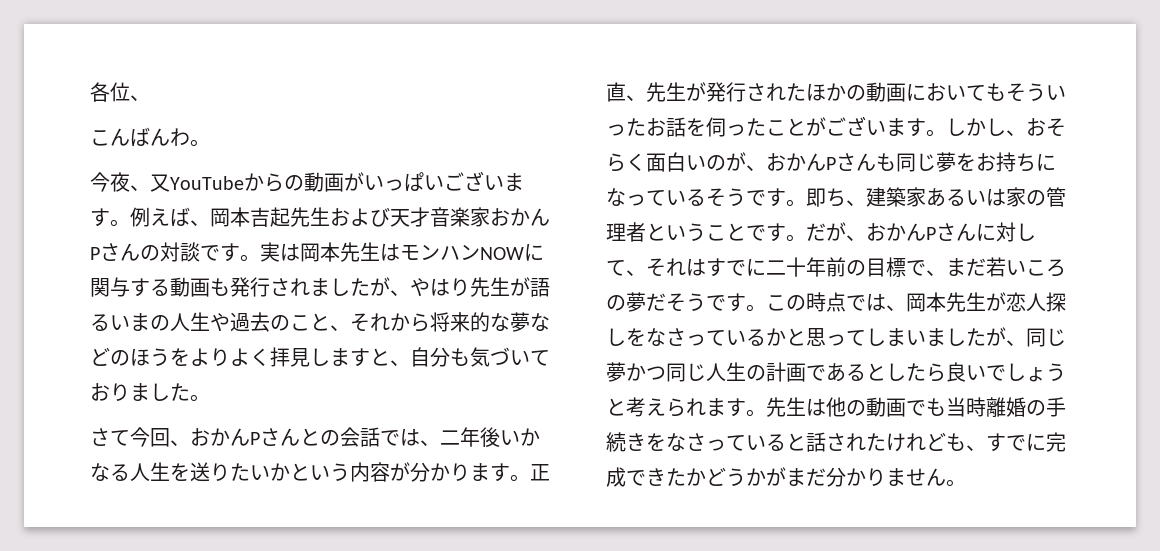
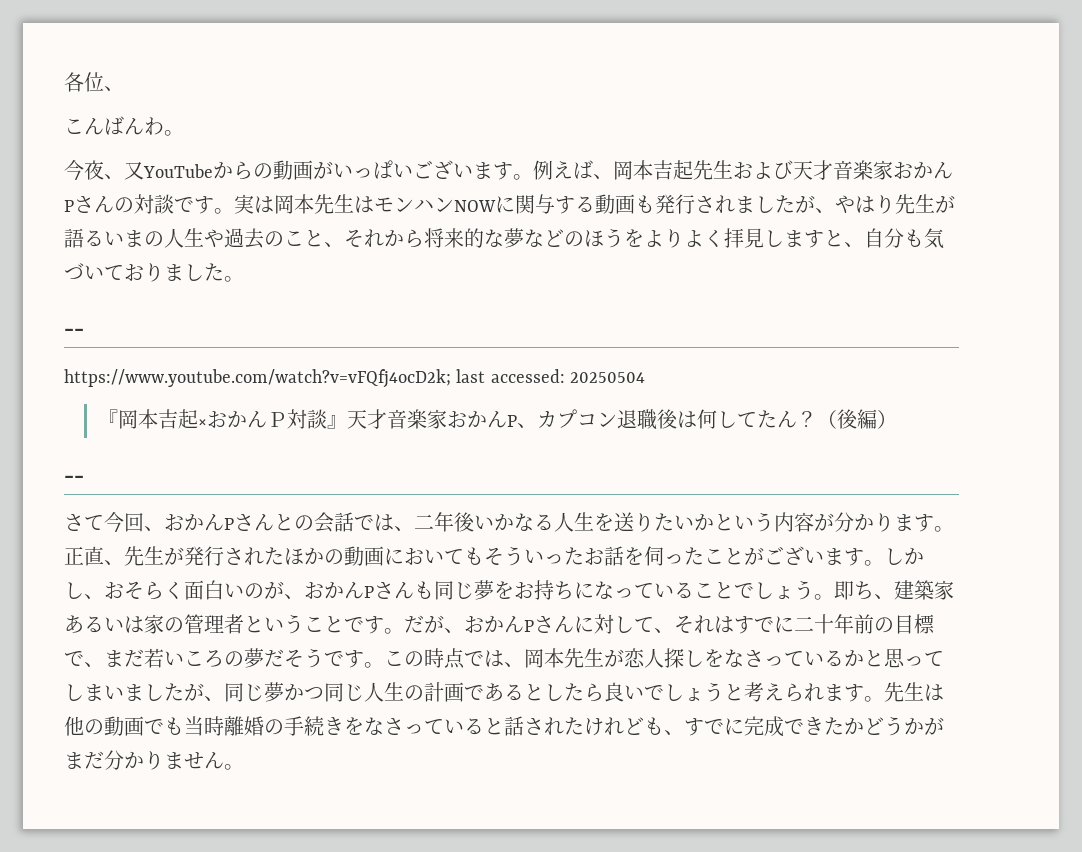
  実は岡本先生はモンハンNOWに関与する動画も発行されましたが、やはり先生が語るいまの人生や過去のこと、それから将来的な夢などのほうをよりよく拝見しますと、自分も気づいておりました。
+ --
+ https://www.youtube.com/watch?v=vFQfj4ocD2k; last accessed: 20250504
+ 『岡本吉起×おかんＰ対談』天才音楽家おかんP、カプコン退職後は何してたん？（後編）
+ --
- しかし、おそらく面白いのが、おかんPさんも同じ夢をお持ちになっているそうです。
+ しかし、おそらく面白いのが、おかんPさんも同じ夢をお持ちになっていることでしょう。

